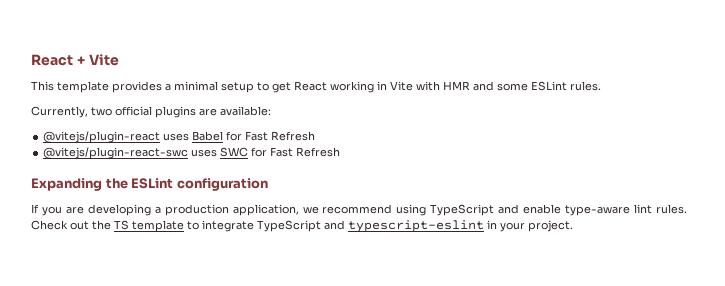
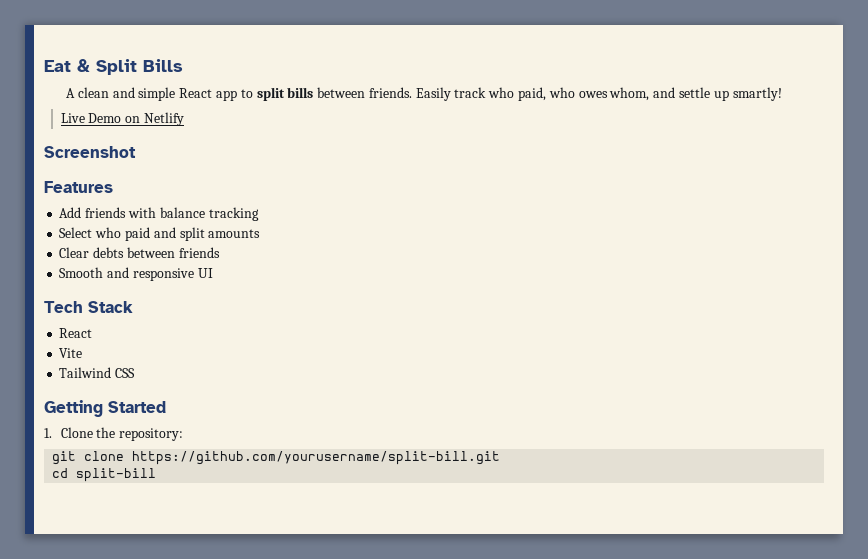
- React + Vite
- This template provides a minimal setup to get React working in Vite with HMR and some ESLint rules.
- Currently, two official plugins are available:
- @vitejs/plugin-react uses Babel for Fast Refresh
- @vitejs/plugin-react-swc uses SWC for Fast Refresh
- Expanding the ESLint configuration
- If you are developing a production application, we recommend using TypeScript and enable type-aware lint rules. Check out the TS template to integrate TypeScript and typescript-eslint in your project.
+ Eat & Split Bills
+ A clean and simple React app to split bills between friends. Easily track who paid, who owes whom, and settle up smartly!
+ Live Demo on Netlify
+ Screenshot
+ Features
+ Add friends with balance tracking
+ Select who paid and split amounts
+ Clear debts between friends
+ Smooth and responsive UI
+ Tech Stack
+ React
+ Vite
+ Tailwind CSS
+ Getting Started
+ 1. Clone the repository:
+ git clone https://github.com/yourusername/split-bill.git
+ cd split-bill

